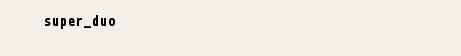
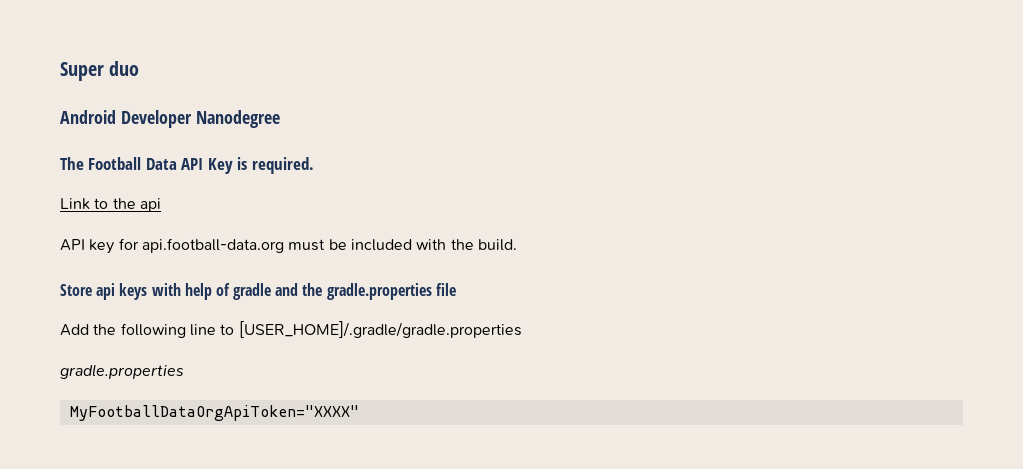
- super_duo
+ Super duo
+ Android Developer Nanodegree
+ The Football Data API Key is required.
+ Link to the api
+ API key for api.football-data.org must be included with the build.
+ Store api keys with help of gradle and the gradle.properties file
+ Add the following line to [USER_HOME]/.gradle/gradle.properties
+ gradle.properties
+ MyFootballDataOrgApiToken="XXXX"

